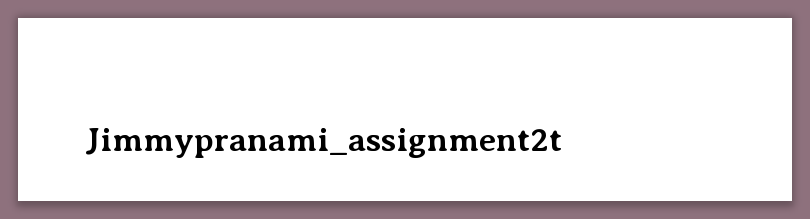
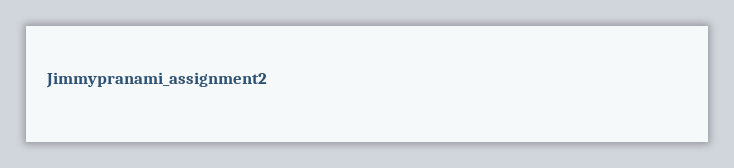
- Jimmypranami_assignment2t
+ Jimmypranami_assignment2

